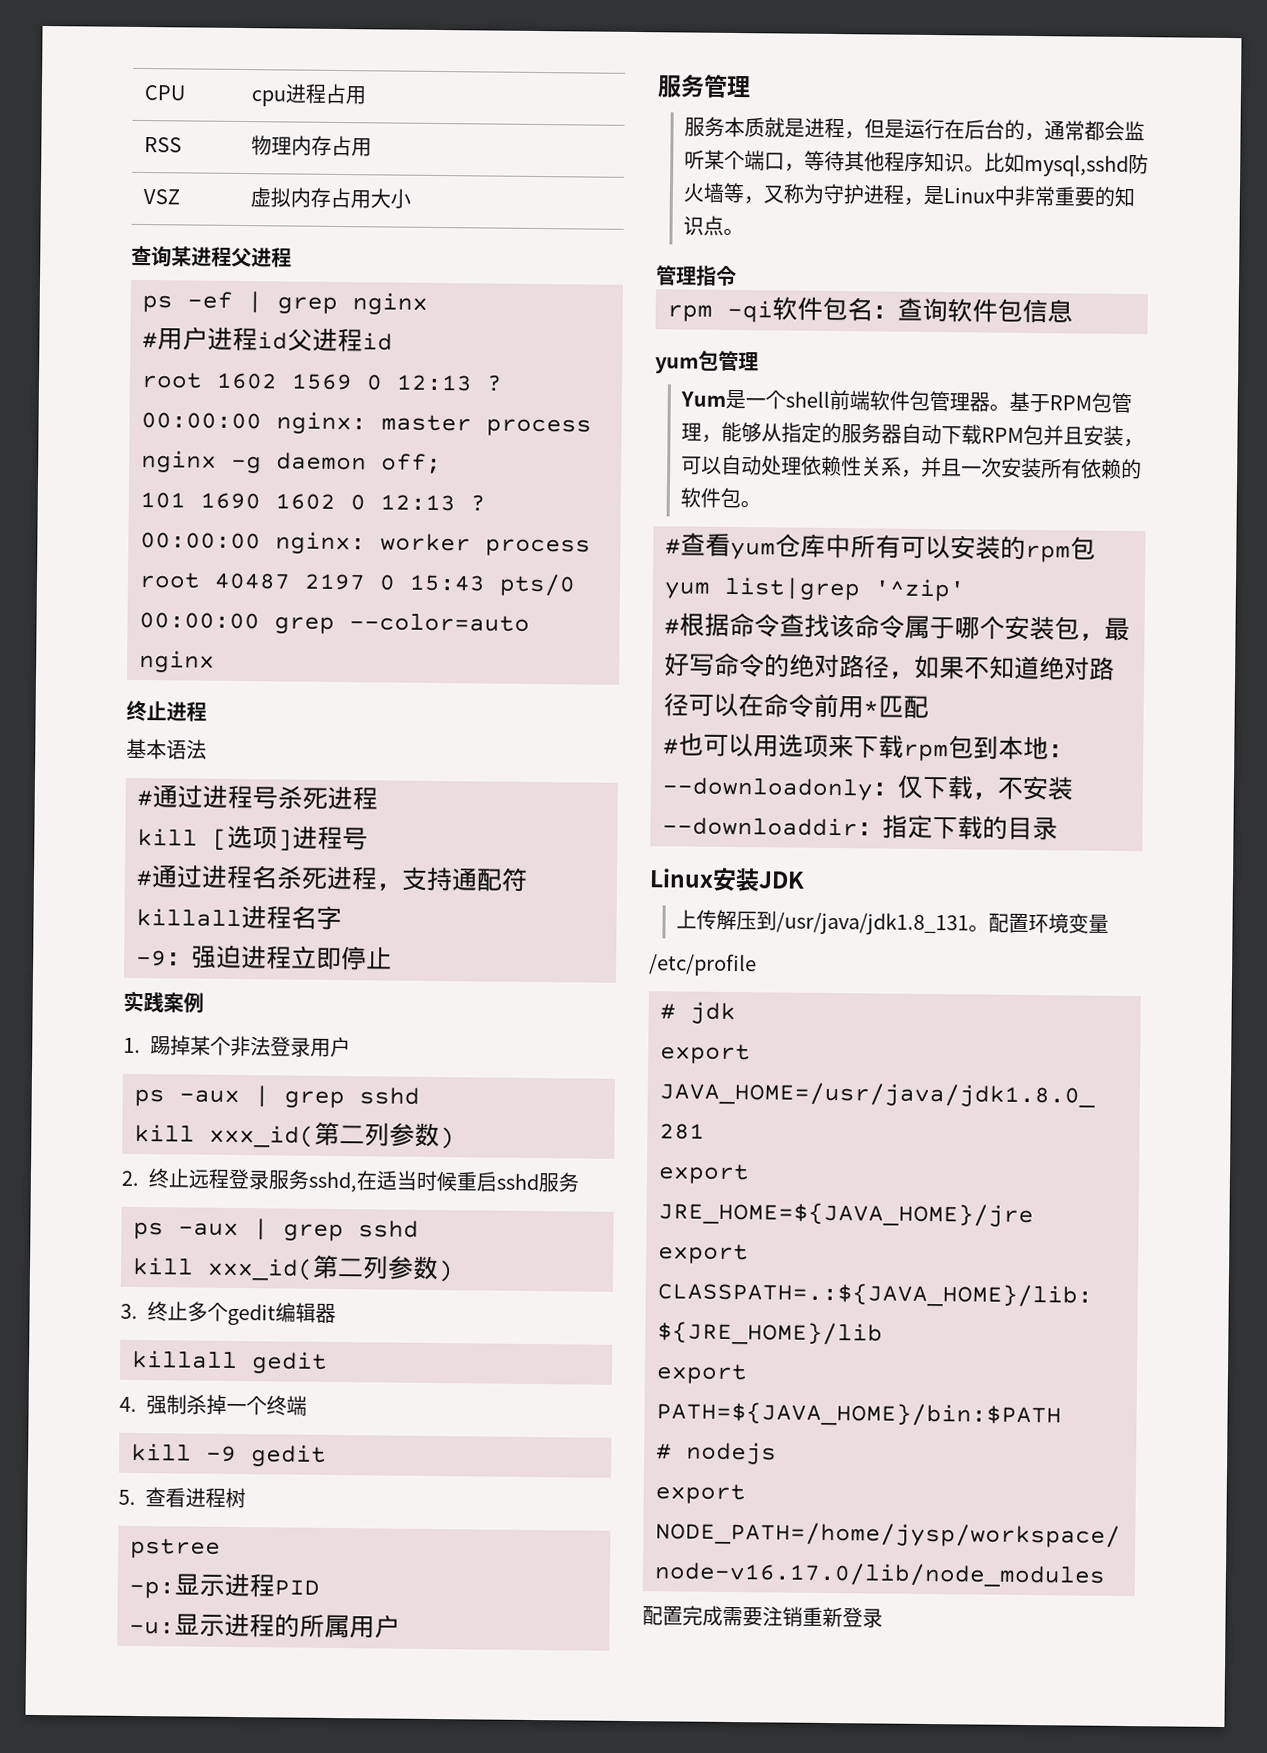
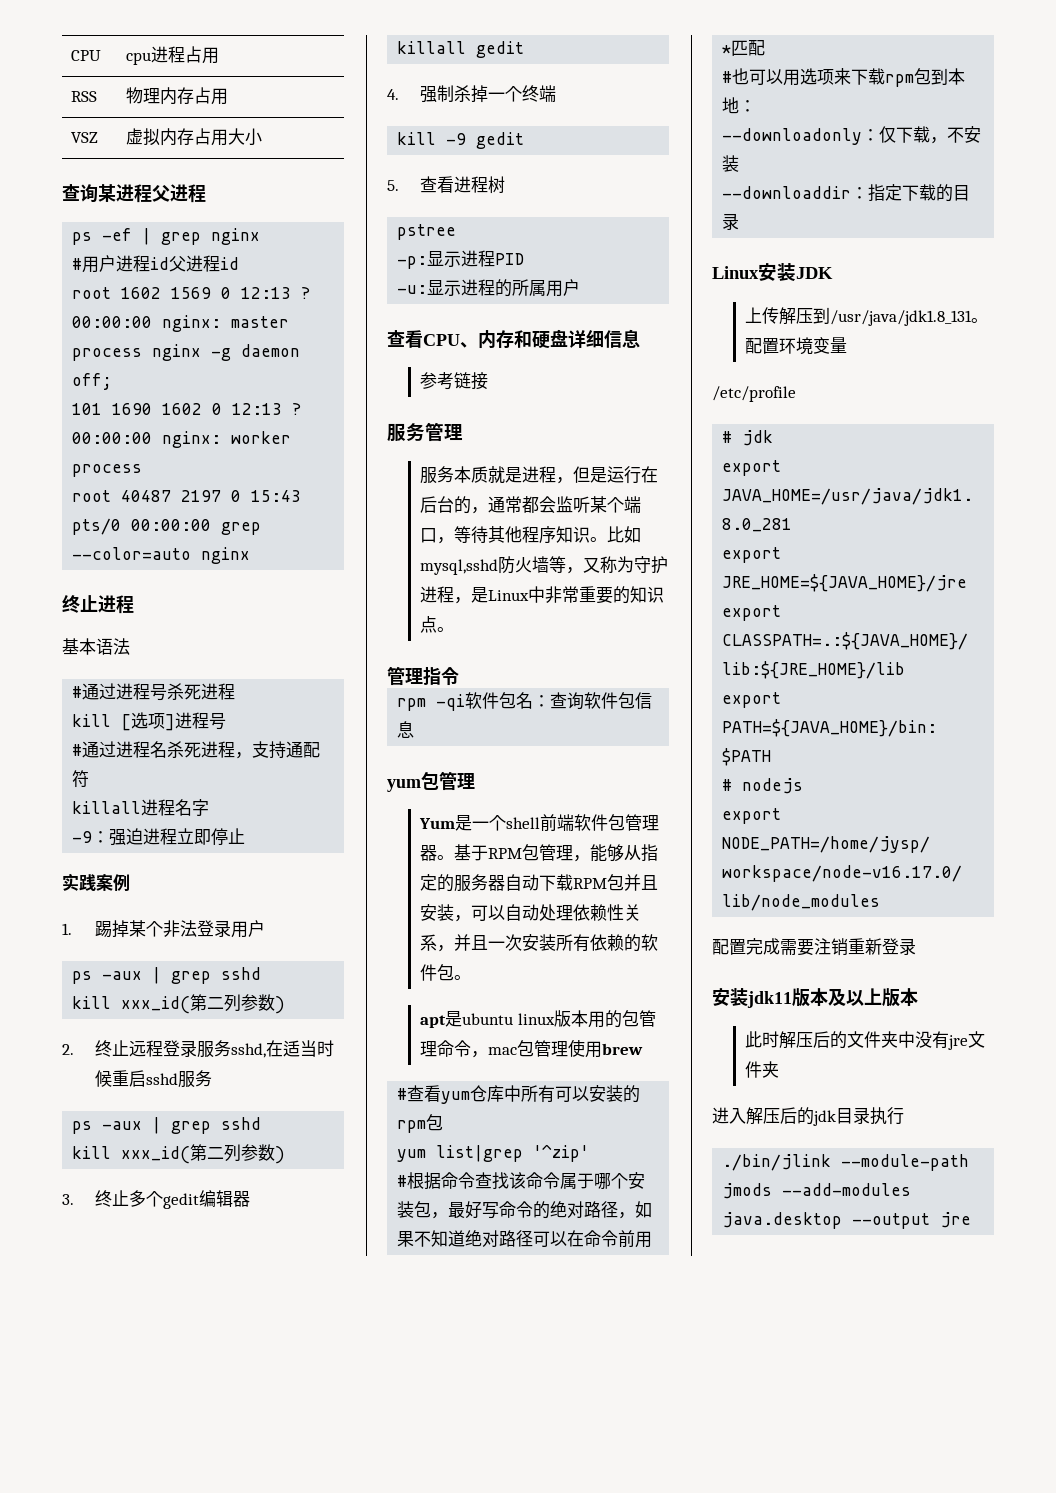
+ 查看CPU、内存和硬盘详细信息
+ 参考链接
+ apt是ubuntu linux版本用的包管理命令，mac包管理使用brew
+ 安装jdk11版本及以上版本
+ 此时解压后的文件夹中没有jre文件夹
+ 进入解压后的jdk目录执行
+ ./bin/jlink --module-path jmods --add-modules java.desktop --output jre

